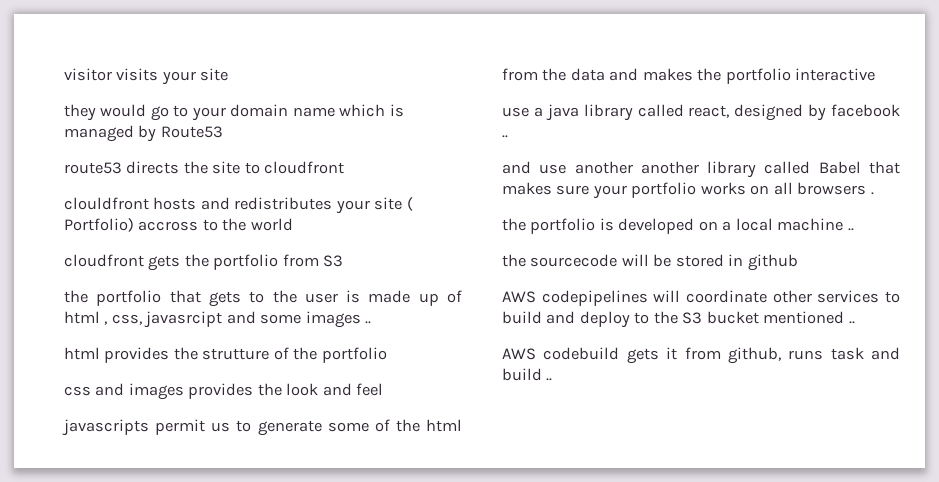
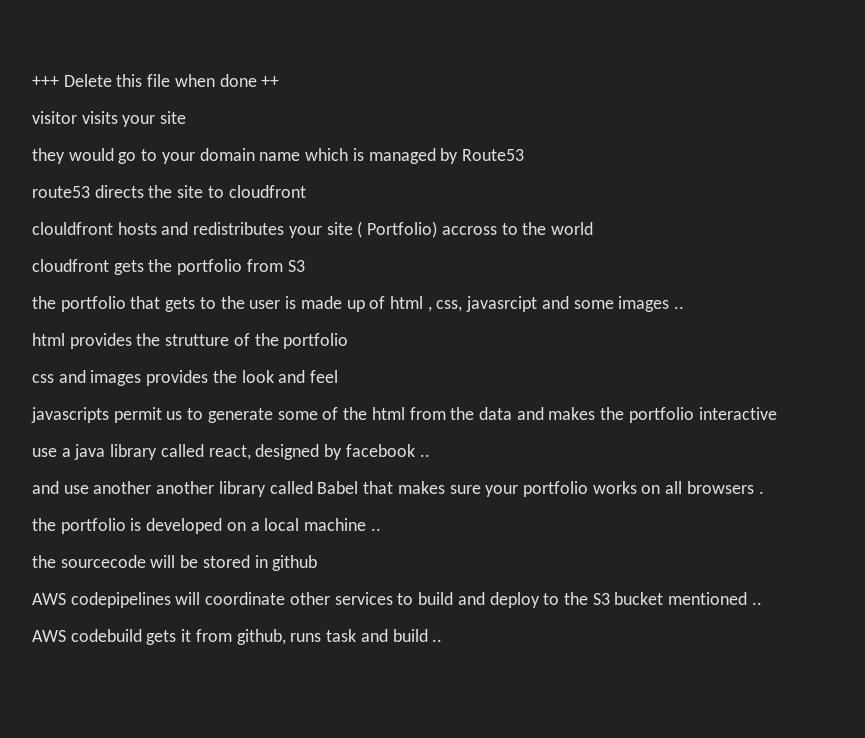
+ +++ Delete this file when done ++

